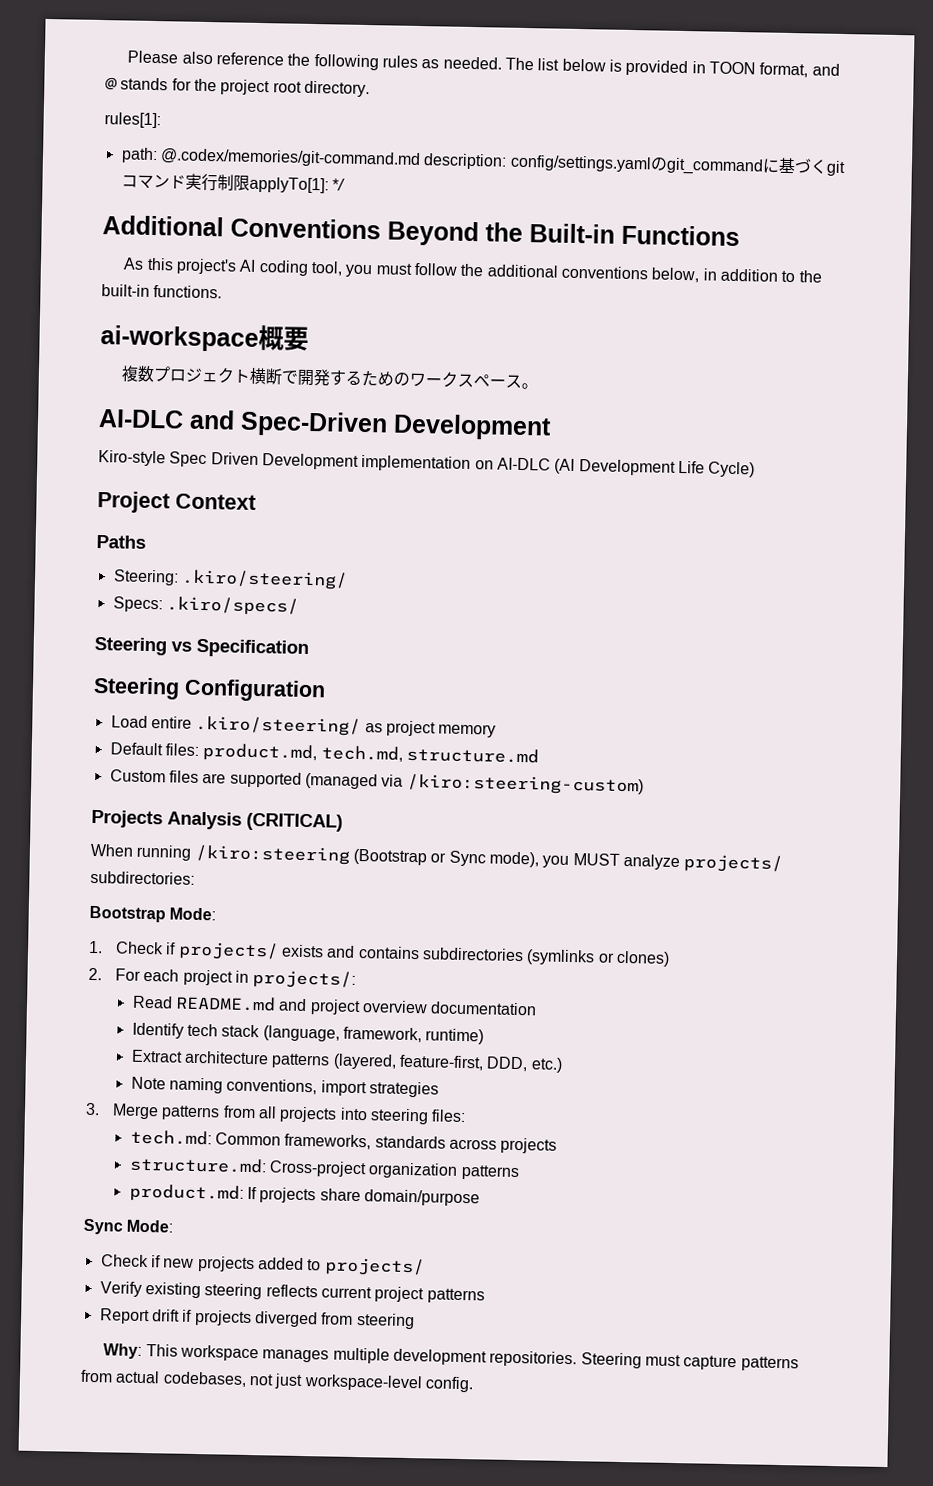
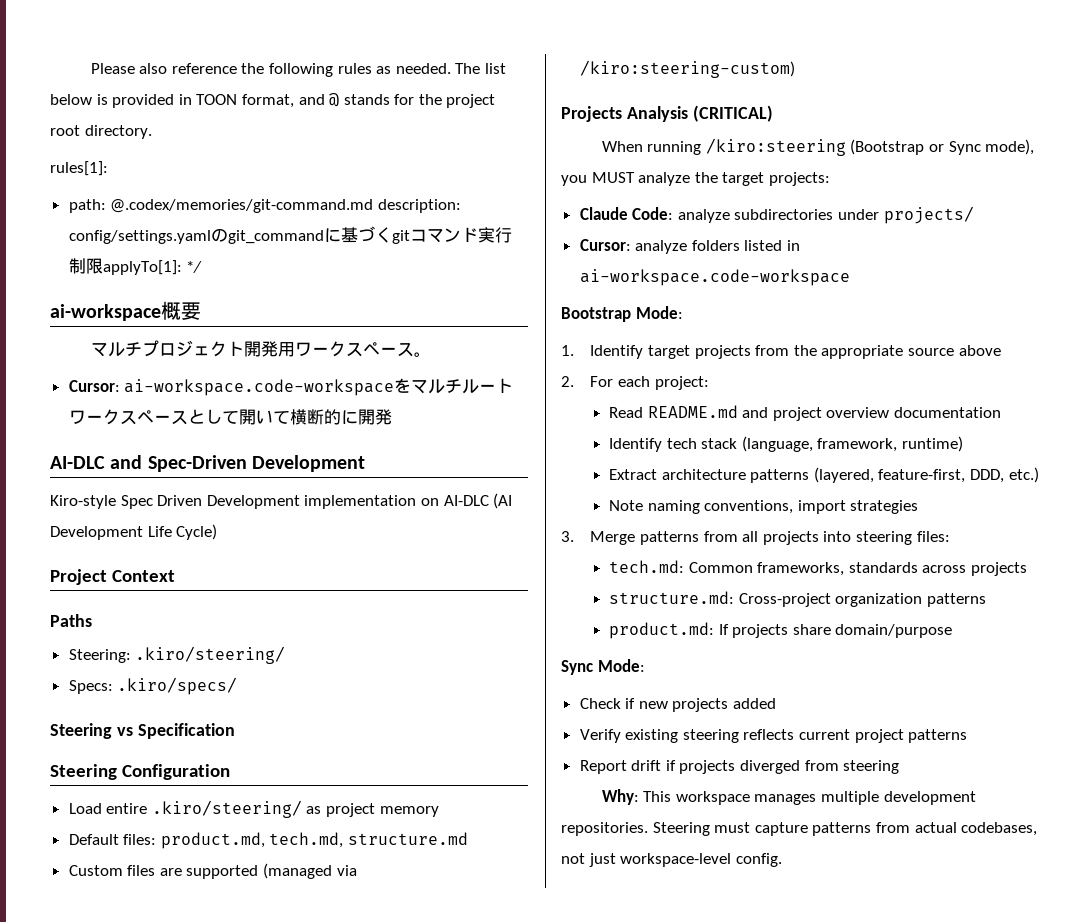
- Additional Conventions Beyond the Built-in Functions
- As this project's AI coding tool, you must follow the additional conventions below, in addition to the built-in functions.
- 複数プロジェクト横断で開発するためのワークスペース。
+ マルチプロジェクト開発用ワークスペース。
+ Cursor: ai-workspace.code-workspaceをマルチルートワークスペースとして開いて横断的に開発
- When running /kiro:steering (Bootstrap or Sync mode), you MUST analyze projects/ subdirectories:
+ When running /kiro:steering (Bootstrap or Sync mode), you MUST analyze the target projects:
+ Claude Code: analyze subdirectories under projects/
+ Cursor: analyze folders listed in ai-workspace.code-workspace
  Bootstrap Mode:
- 1. Check if projects/ exists and contains subdirectories (symlinks or clones)
+ 1. Identify target projects from the appropriate source above
- 2. For each project in projects/:
+ 2. For each project:
- Check if new projects added to projects/
+ Check if new projects added

